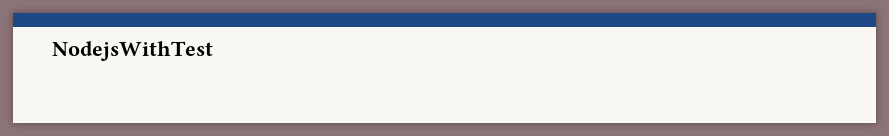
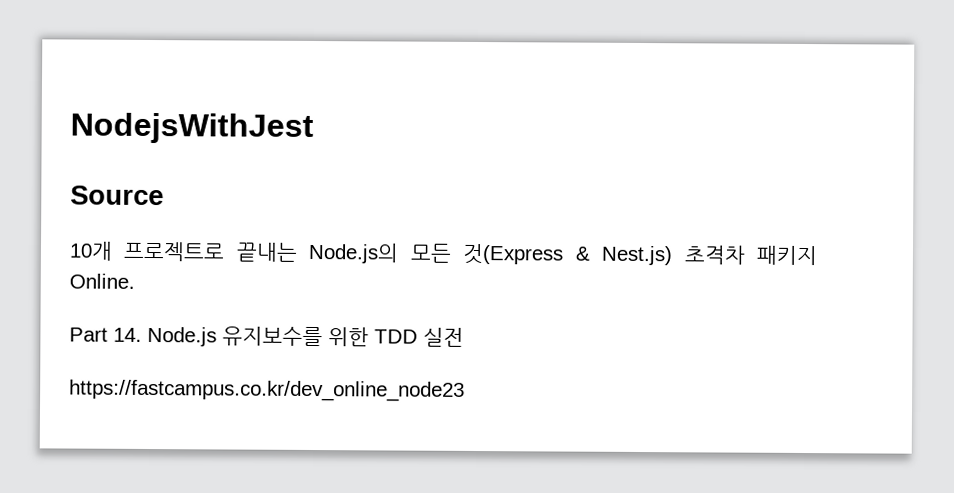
- NodejsWithTest
+ NodejsWithJest
+ Source
+ 10개 프로젝트로 끝내는 Node.js의 모든 것(Express & Nest.js) 초격차 패키지 Online.
+ Part 14. Node.js 유지보수를 위한 TDD 실전
+ https://fastcampus.co.kr/dev_online_node23

